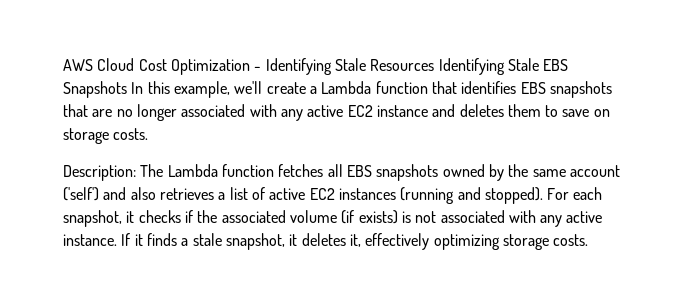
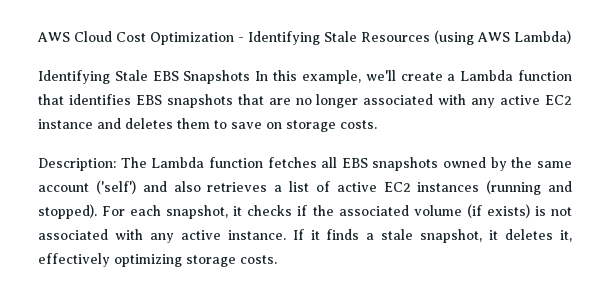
- AWS Cloud Cost Optimization - Identifying Stale Resources Identifying Stale EBS Snapshots In this example, we'll create a Lambda function that identifies EBS snapshots that are no longer associated with any active EC2 instance and deletes them to save on storage costs.
+ AWS Cloud Cost Optimization - Identifying Stale Resources (using AWS Lambda)
+ Identifying Stale EBS Snapshots In this example, we'll create a Lambda function that identifies EBS snapshots that are no longer associated with any active EC2 instance and deletes them to save on storage costs.

